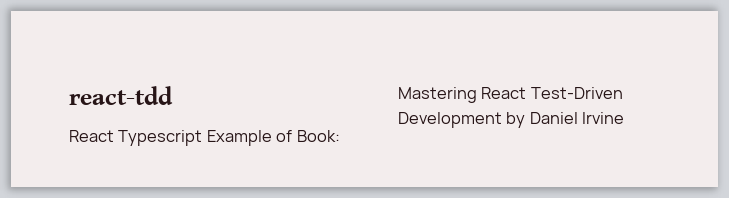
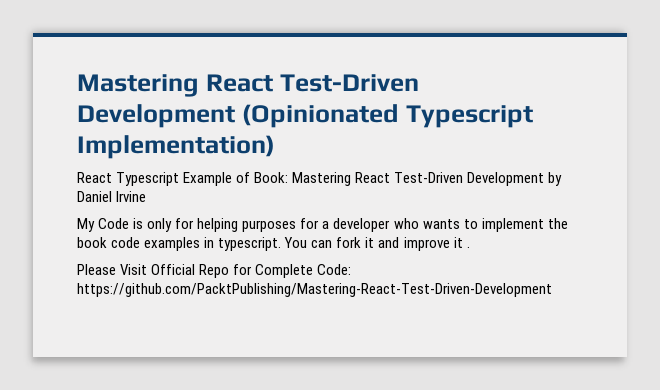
- react-tdd
+ Mastering React Test-Driven Development (Opinionated Typescript Implementation)
+ My Code is only for helping purposes for a developer who wants to implement the book code examples in typescript. You can fork it and improve it .
+ Please Visit Official Repo for Complete Code: https://github.com/PacktPublishing/Mastering-React-Test-Driven-Development

